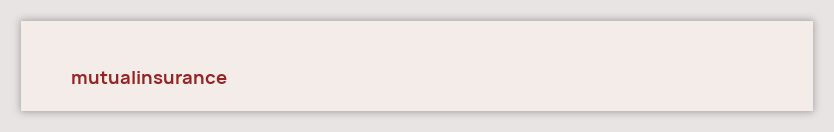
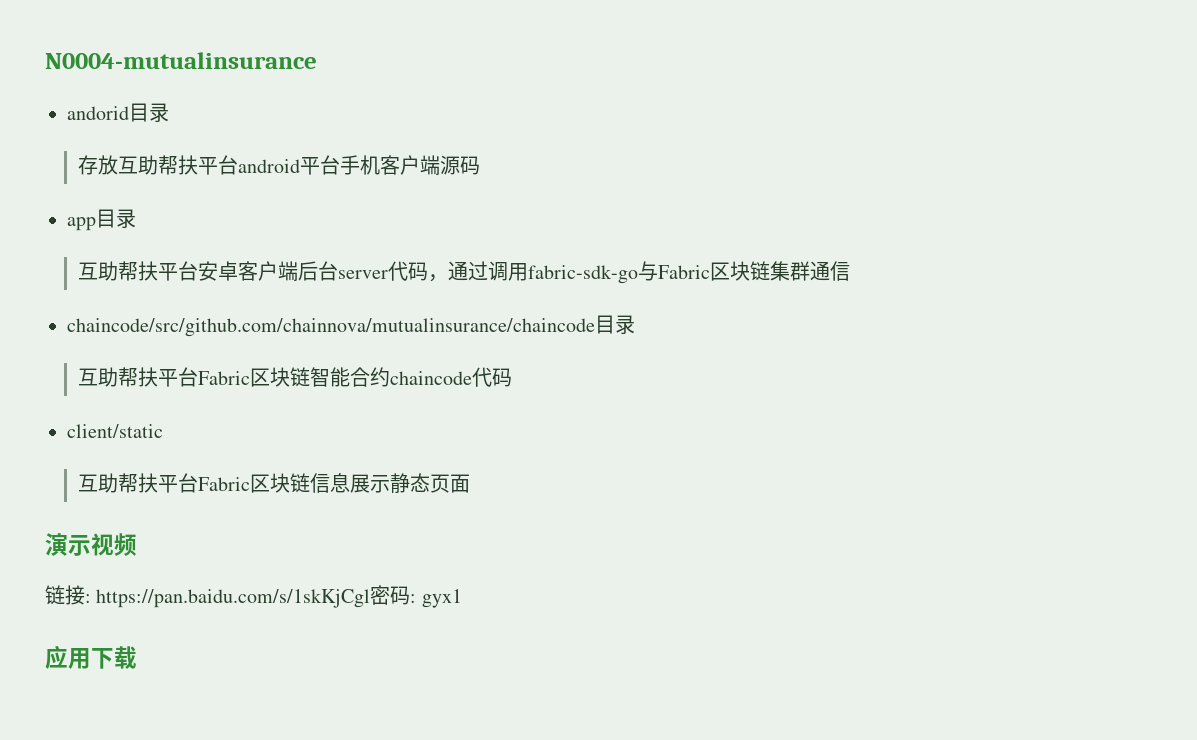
- mutualinsurance
+ N0004-mutualinsurance
+ andorid目录
+ 存放互助帮扶平台android平台手机客户端源码
+ app目录
+ 互助帮扶平台安卓客户端后台server代码，通过调用fabric-sdk-go与Fabric区块链集群通信
+ chaincode/src/github.com/chainnova/mutualinsurance/chaincode目录
+ 互助帮扶平台Fabric区块链智能合约chaincode代码
+ client/static
+ 互助帮扶平台Fabric区块链信息展示静态页面
+ 演示视频
+ 链接: https://pan.baidu.com/s/1skKjCgl密码: gyx1
+ 应用下载

